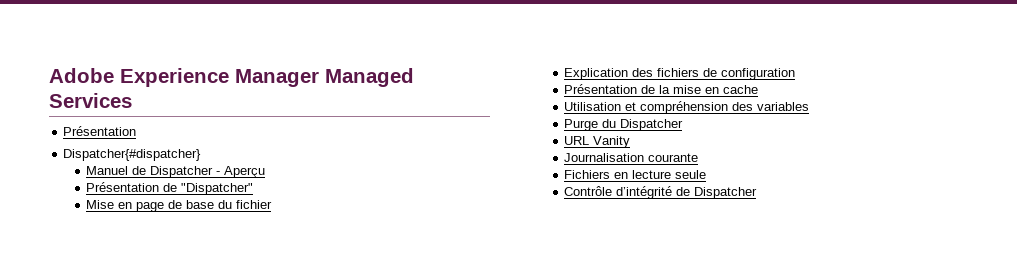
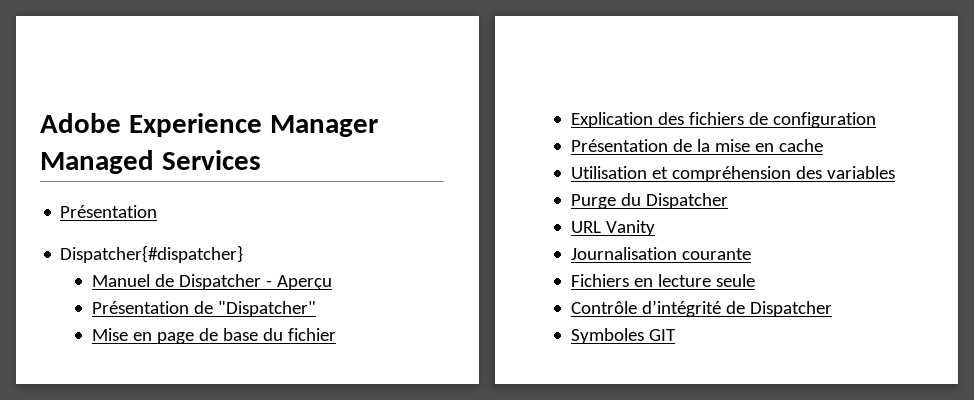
+ Symboles GIT

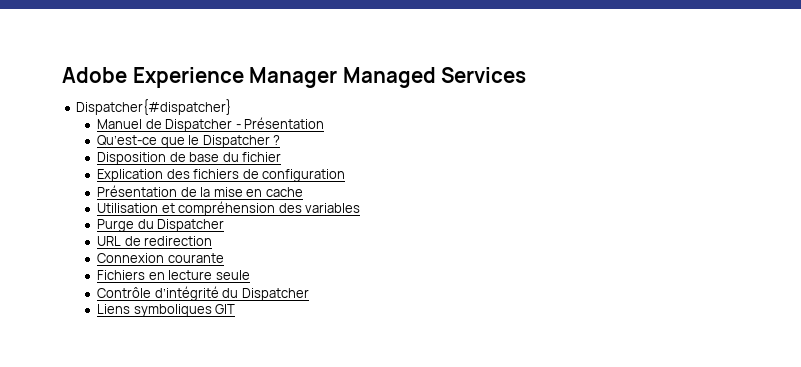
  Adobe Experience Manager Managed Services
- Présentation
- Manuel de Dispatcher - Aperçu
- Présentation de "Dispatcher"
- Mise en page de base du fichier
+ Manuel de Dispatcher - Présentation
+ Qu’est-ce que le Dispatcher ?
+ Disposition de base du fichier
- URL Vanity
- Journalisation courante
+ URL de redirection
+ Connexion courante
- Contrôle d’intégrité de Dispatcher
- Symboles GIT
+ Contrôle d’intégrité du Dispatcher
+ Liens symboliques GIT

